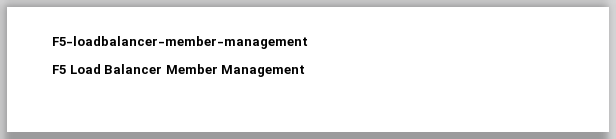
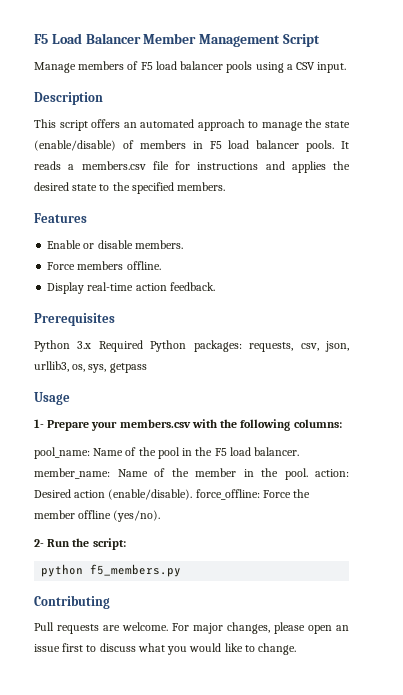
- F5-loadbalancer-member-management
- F5 Load Balancer Member Management
+ F5 Load Balancer Member Management Script
+ Manage members of F5 load balancer pools using a CSV input.
+ Description
+ This script offers an automated approach to manage the state (enable/disable) of members in F5 load balancer pools. It reads a members.csv file for instructions and applies the desired state to the specified members.
+ Features
+ Enable or disable members.
+ Force members offline.
+ Display real-time action feedback.
+ Prerequisites
+ Python 3.x Required Python packages: requests, csv, json, urllib3, os, sys, getpass
+ Usage
+ 1- Prepare your members.csv with the following columns:
+ pool_name: Name of the pool in the F5 load balancer. member_name: Name of the member in the pool. action: Desired action (enable/disable). force_offline: Force the member offline (yes/no).
+ 2- Run the script:
+ python f5_members.py
+ Contributing
+ Pull requests are welcome. For major changes, please open an issue first to discuss what you would like to change.

